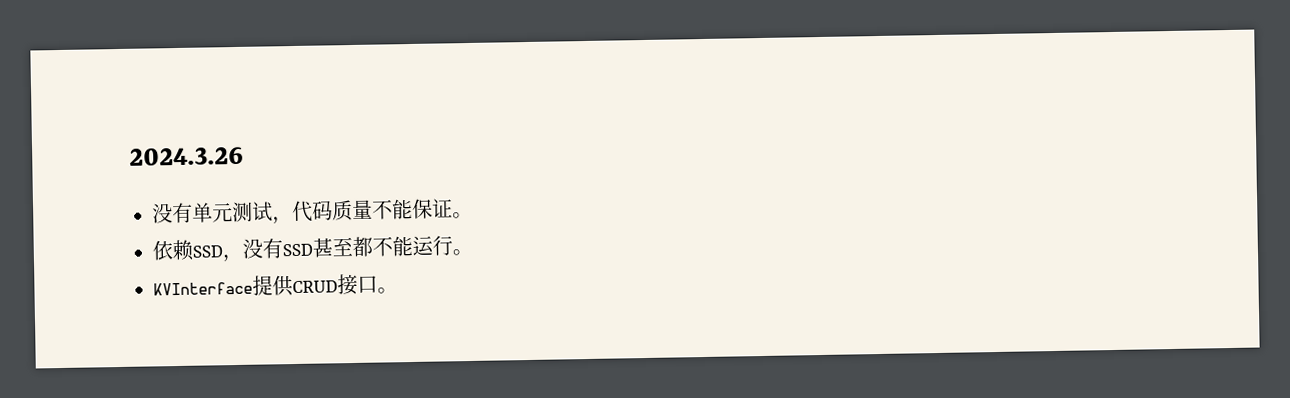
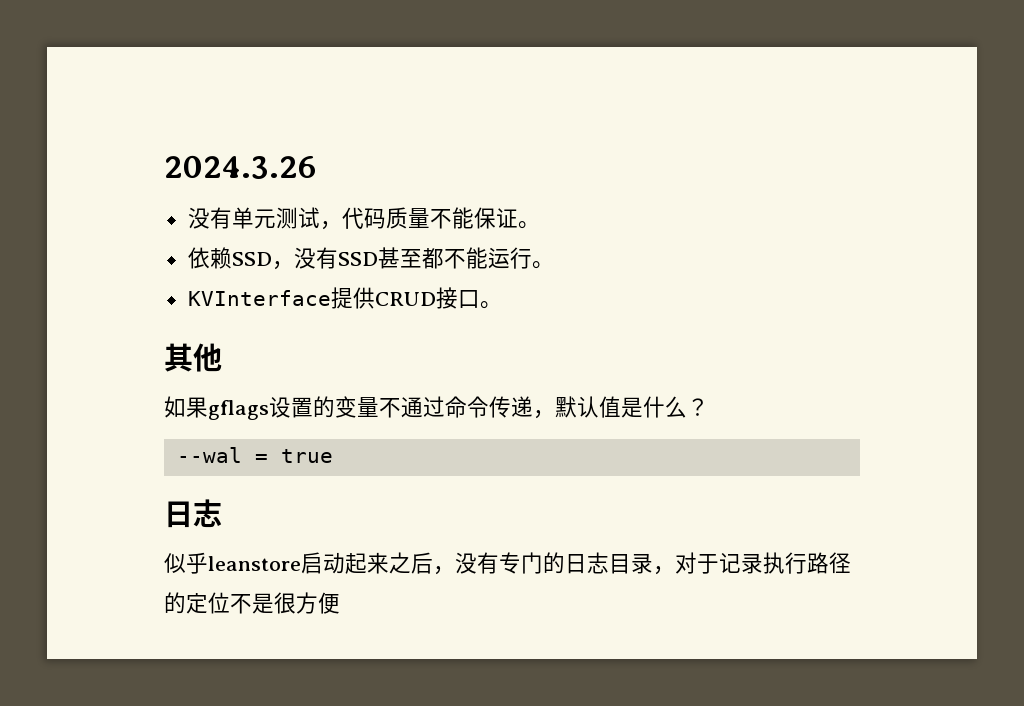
+ 其他
+ 如果gflags设置的变量不通过命令传递，默认值是什么？
+ --wal = true
+ 日志
+ 似乎leanstore启动起来之后，没有专门的日志目录，对于记录执行路径的定位不是很方便

